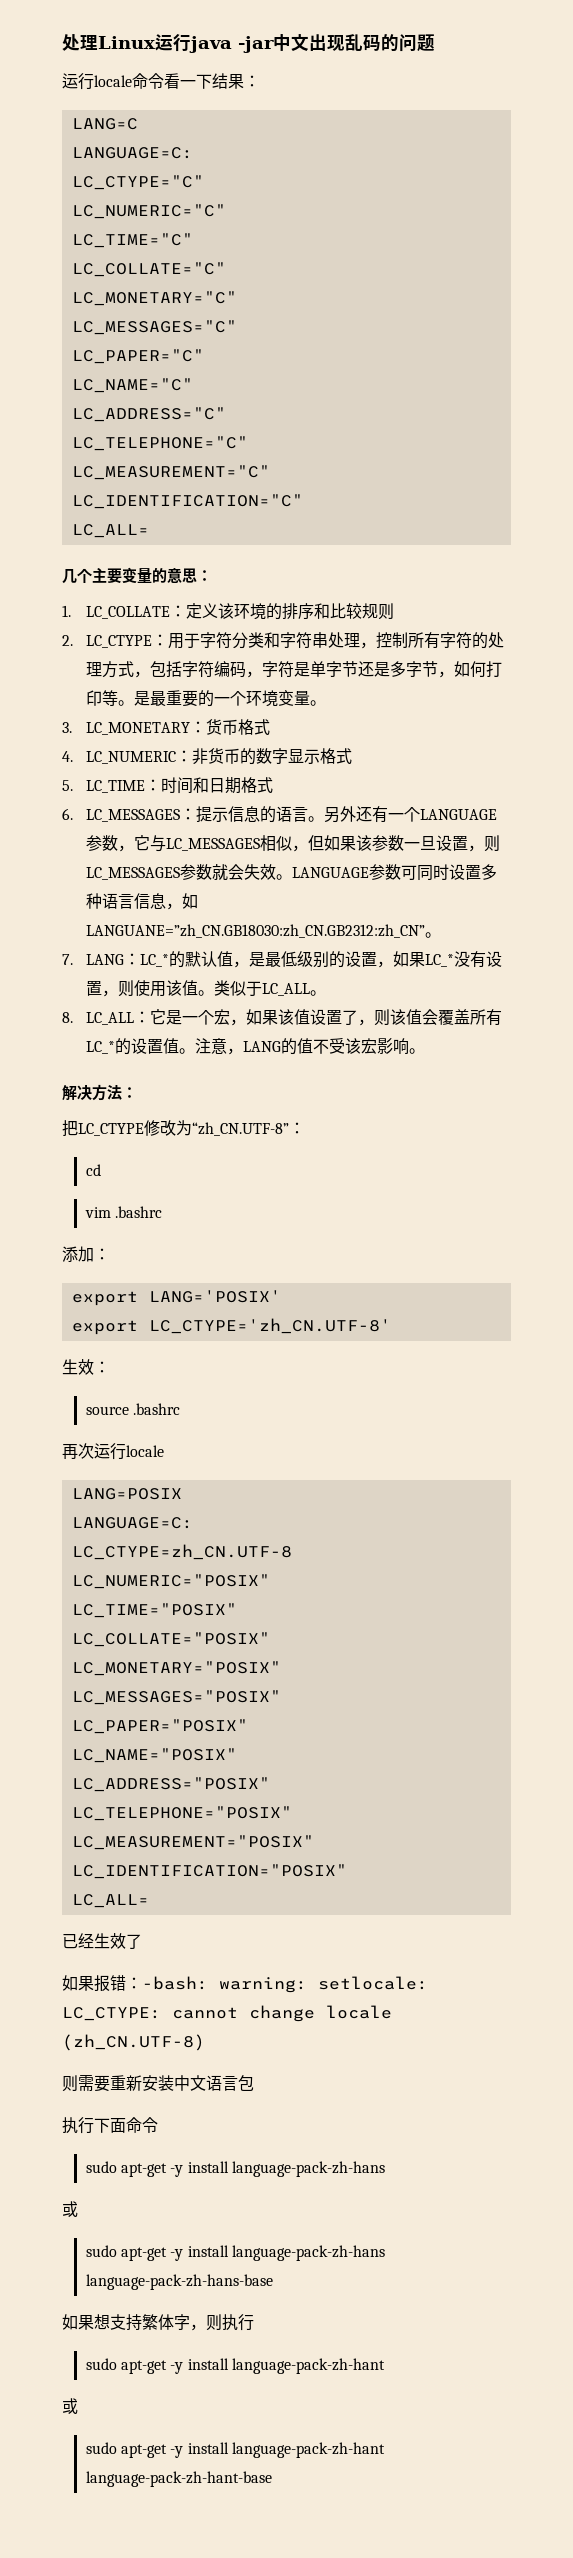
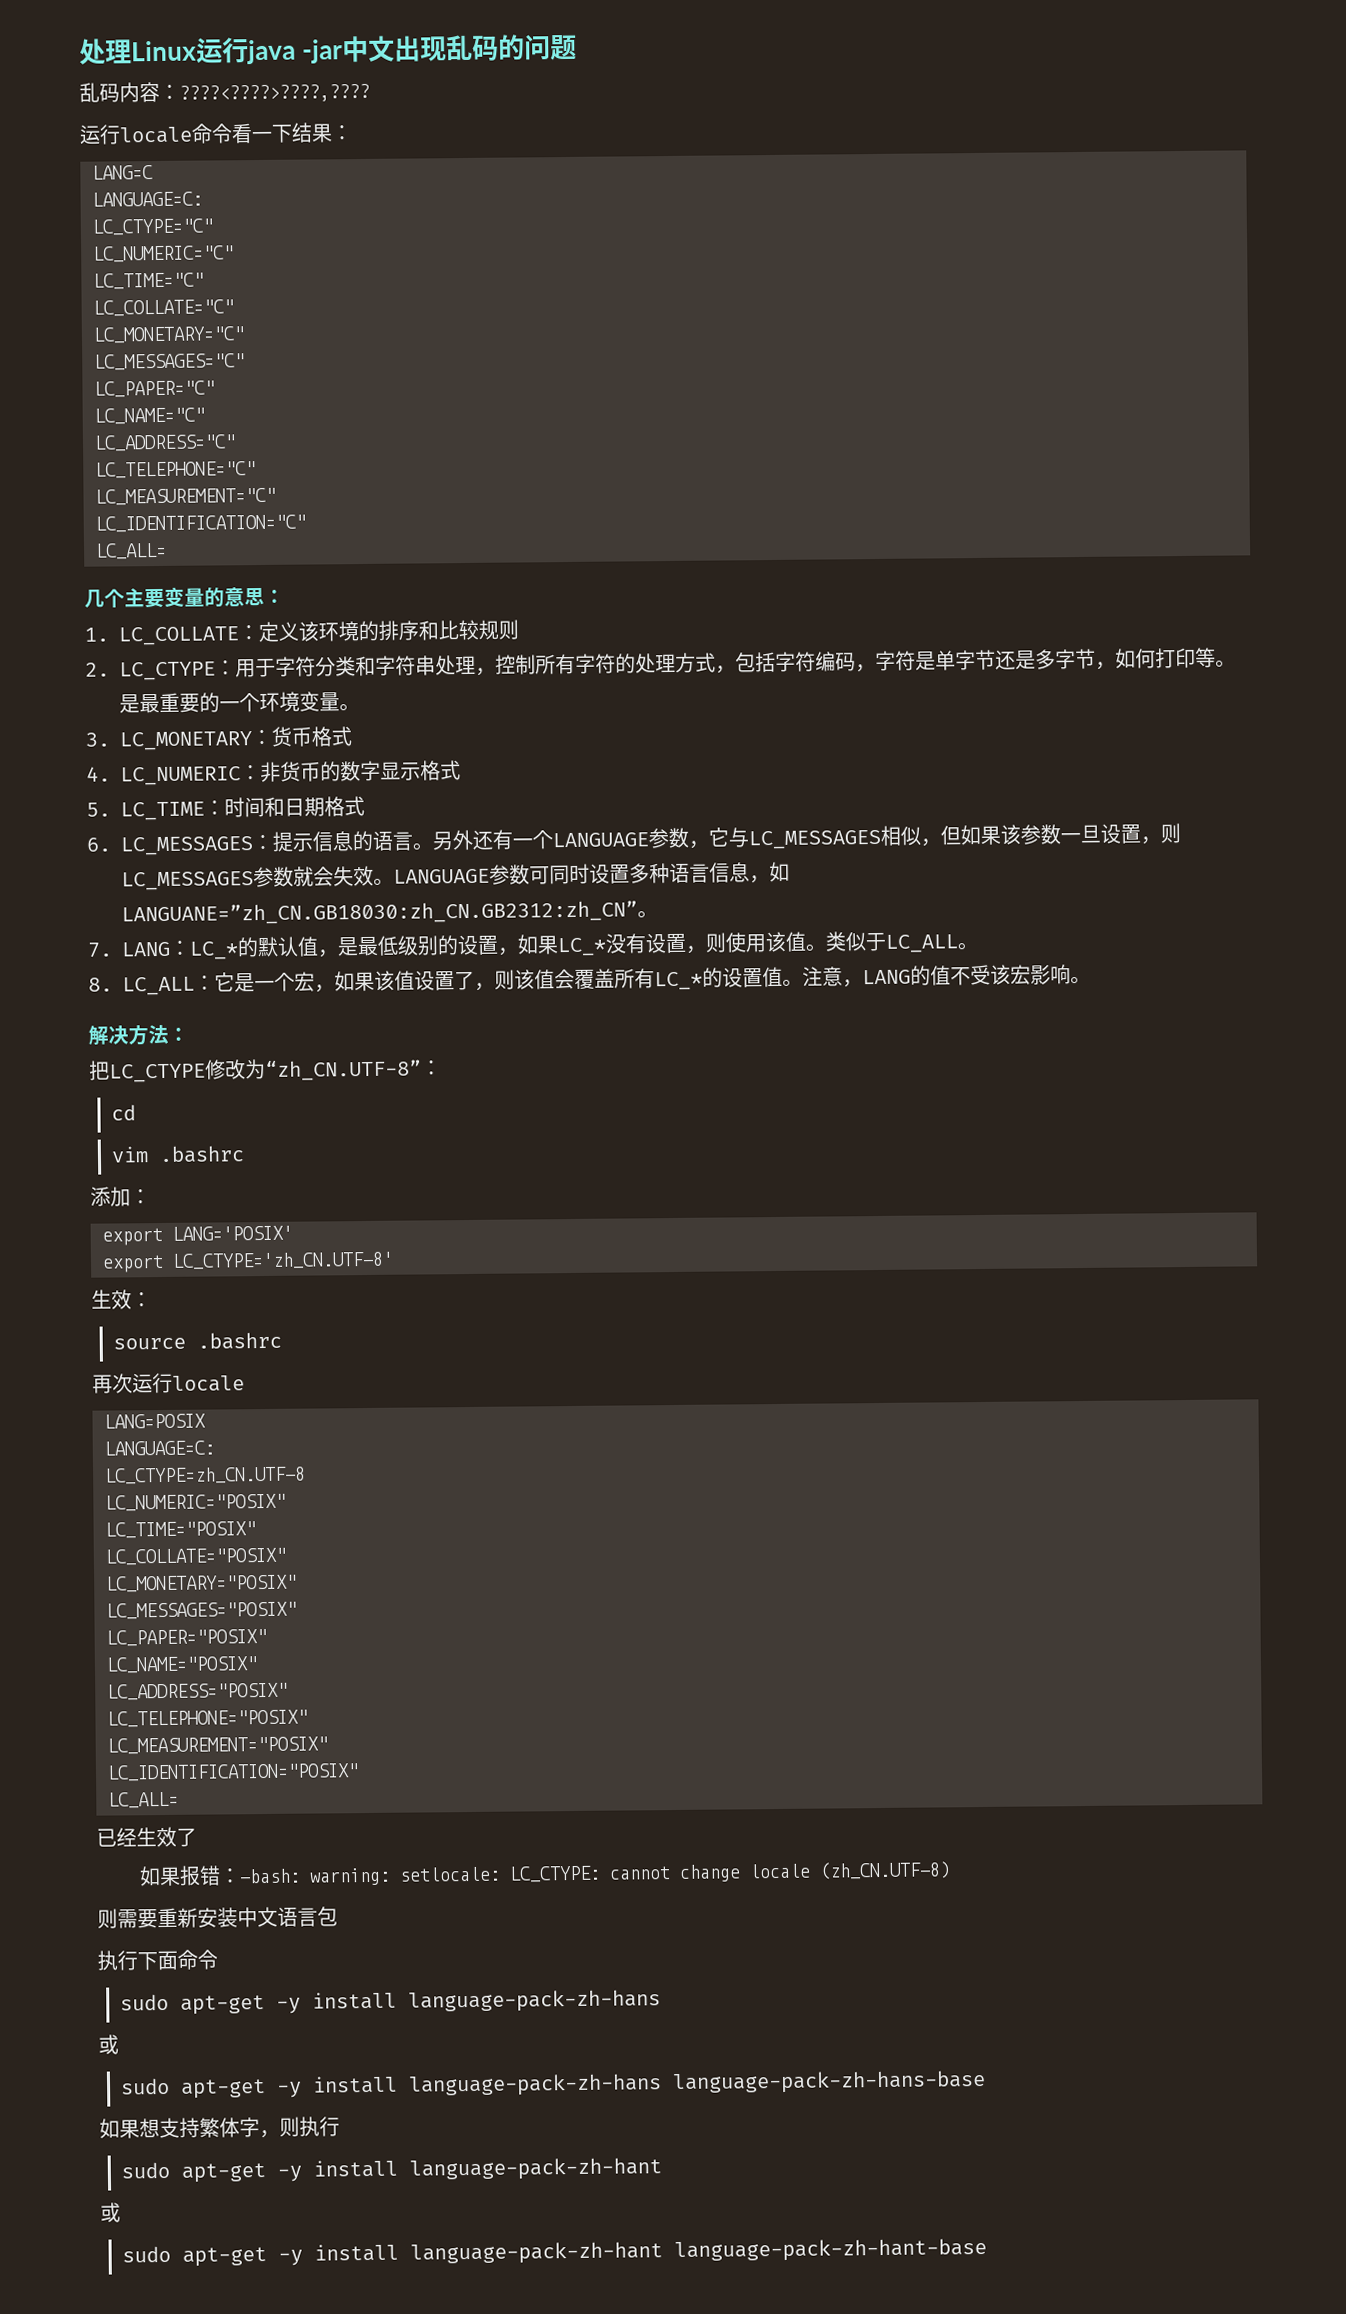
+ 乱码内容：????<????>????,????

